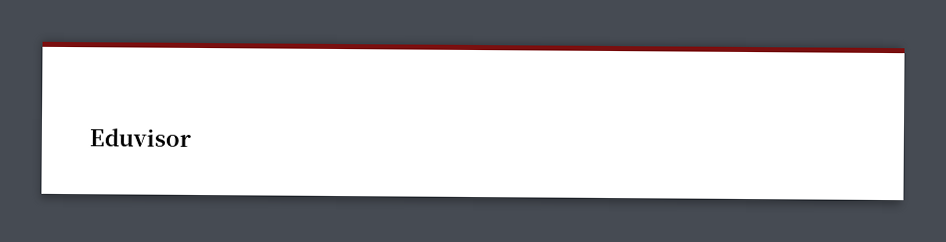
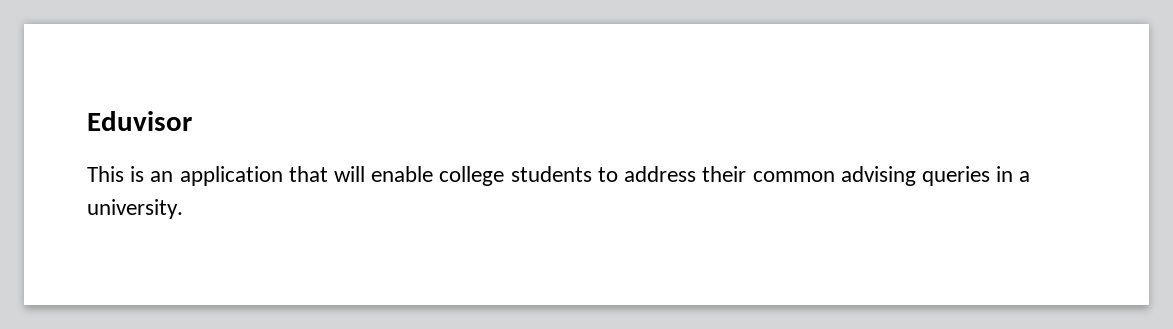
+ This is an application that will enable college students to address their common advising queries in a university.

